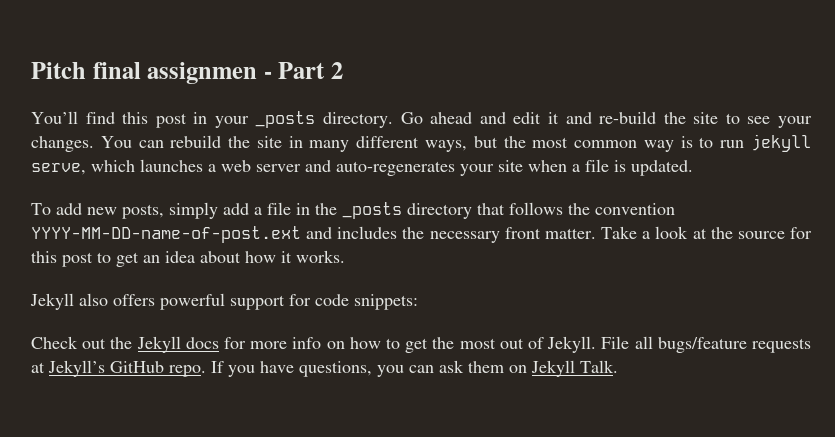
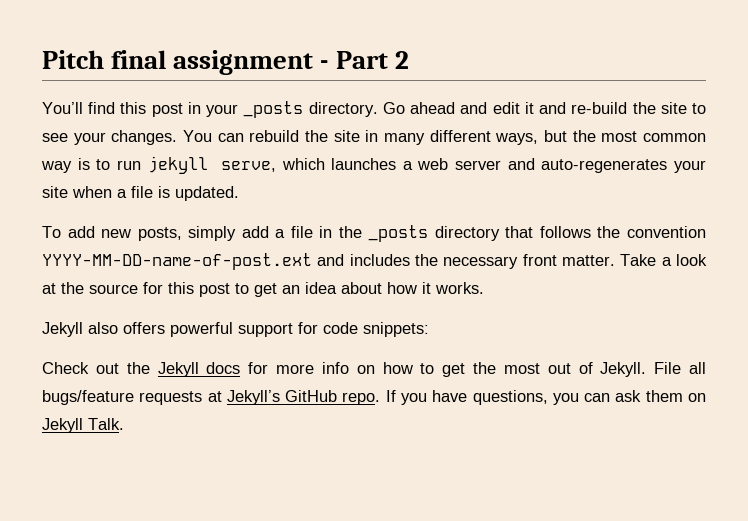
- Pitch final assignmen - Part 2
+ Pitch final assignment - Part 2

